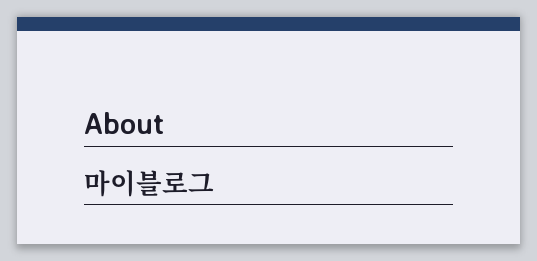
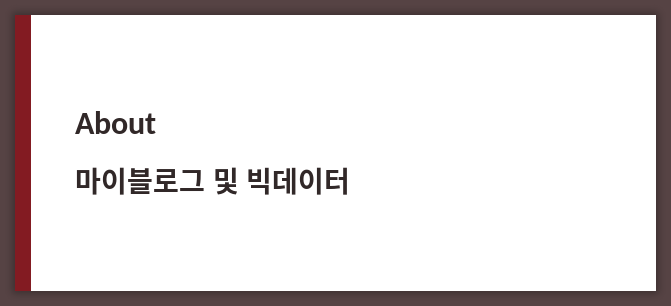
- 마이블로그
+ 마이블로그 및 빅데이터

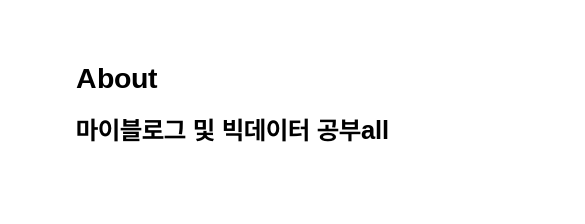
- 마이블로그 및 빅데이터
+ 마이블로그 및 빅데이터 공부all

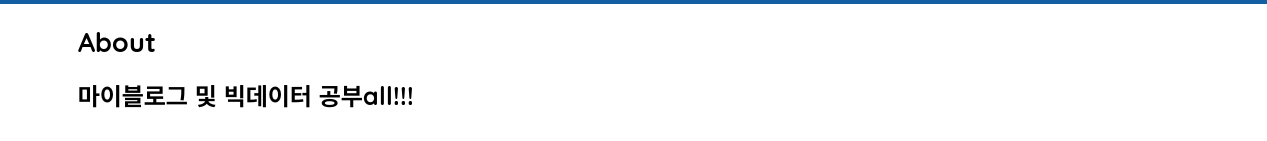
- 마이블로그 및 빅데이터 공부all
+ 마이블로그 및 빅데이터 공부all!!!

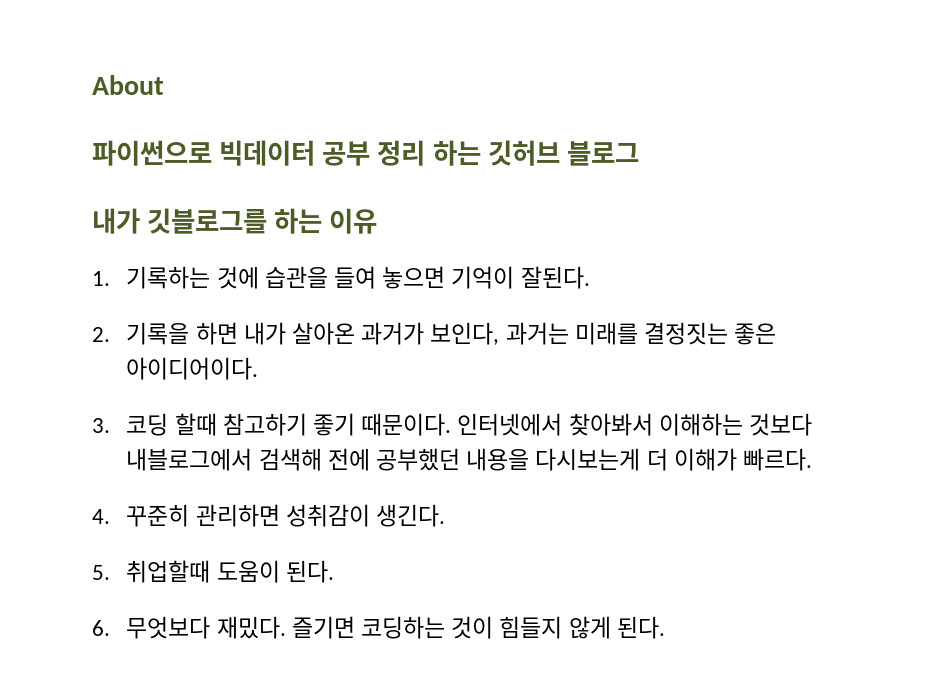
- 마이블로그 및 빅데이터 공부all!!!
+ 파이썬으로 빅데이터 공부 정리 하는 깃허브 블로그
+ 내가 깃블로그를 하는 이유
+ 1. 기록하는 것에 습관을 들여 놓으면 기억이 잘된다.
+ 2. 기록을 하면 내가 살아온 과거가 보인다, 과거는 미래를 결정짓는 좋은 아이디어이다.
+ 3. 코딩 할때 참고하기 좋기 때문이다. 인터넷에서 찾아봐서 이해하는 것보다 내블로그에서 검색해 전에 공부했던 내용을 다시보는게 더 이해가 빠르다.
+ 4. 꾸준히 관리하면 성취감이 생긴다.
+ 5. 취업할때 도움이 된다.
+ 6. 무엇보다 재밌다. 즐기면 코딩하는 것이 힘들지 않게 된다.

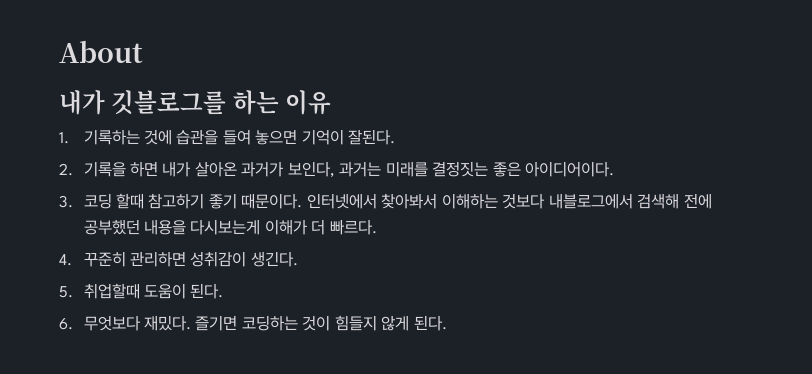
- 파이썬으로 빅데이터 공부 정리 하는 깃허브 블로그
- 인터넷에서 찾아봐서 이해하는 것보다 내블로그에서 검색해 전에 공부했던 내용을 다시보는게 더 이해가 빠르다.
+ 인터넷에서 찾아봐서 이해하는 것보다 내블로그에서 검색해 전에 공부했던 내용을 다시보는게 이해가 더 빠르다.

